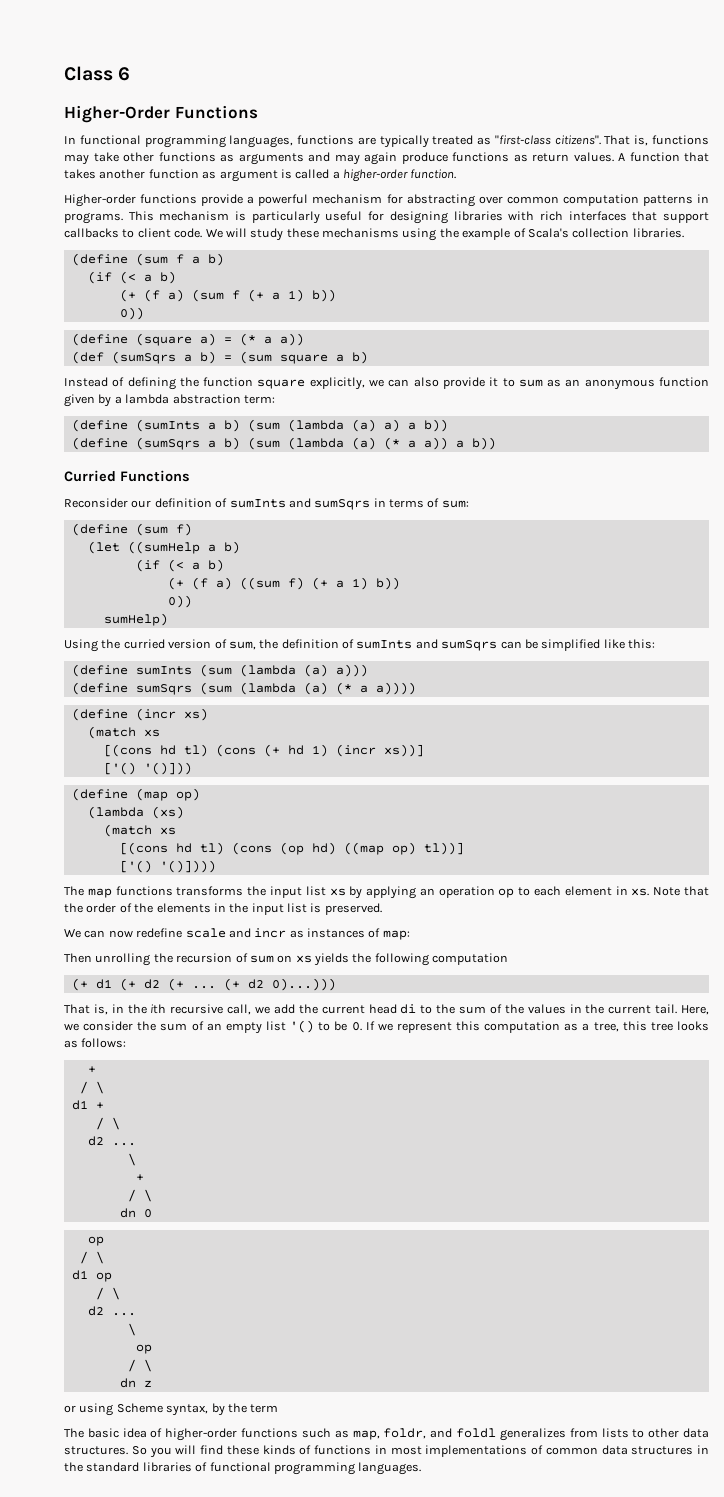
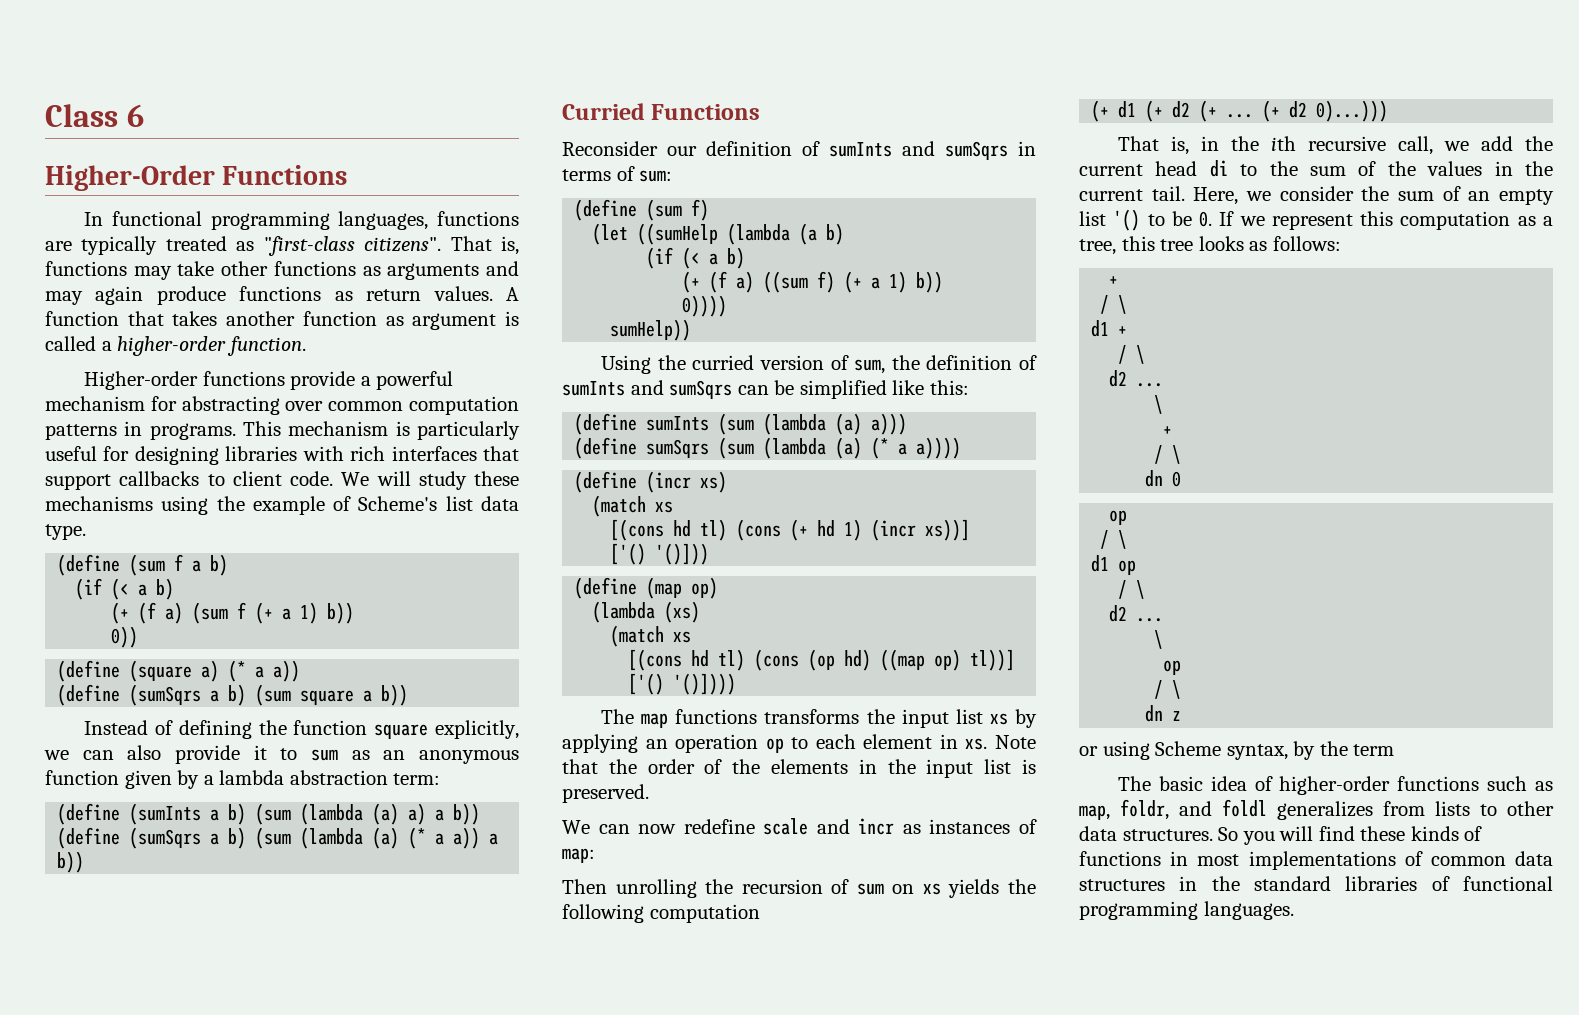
- We will study these mechanisms using the example of Scala's collection libraries.
+ We will study these mechanisms using the example of Scheme's list data type.
- (define (square a) = (* a a))
+ (define (square a) (* a a))
- (def (sumSqrs a b) = (sum square a b)
+ (define (sumSqrs a b) (sum square a b))
- (let ((sumHelp a b)
+ (let ((sumHelp (lambda (a b)
  (+ (f a) ((sum f) (+ a 1) b))
- 0))
- sumHelp)
+ 0))))
+ sumHelp))

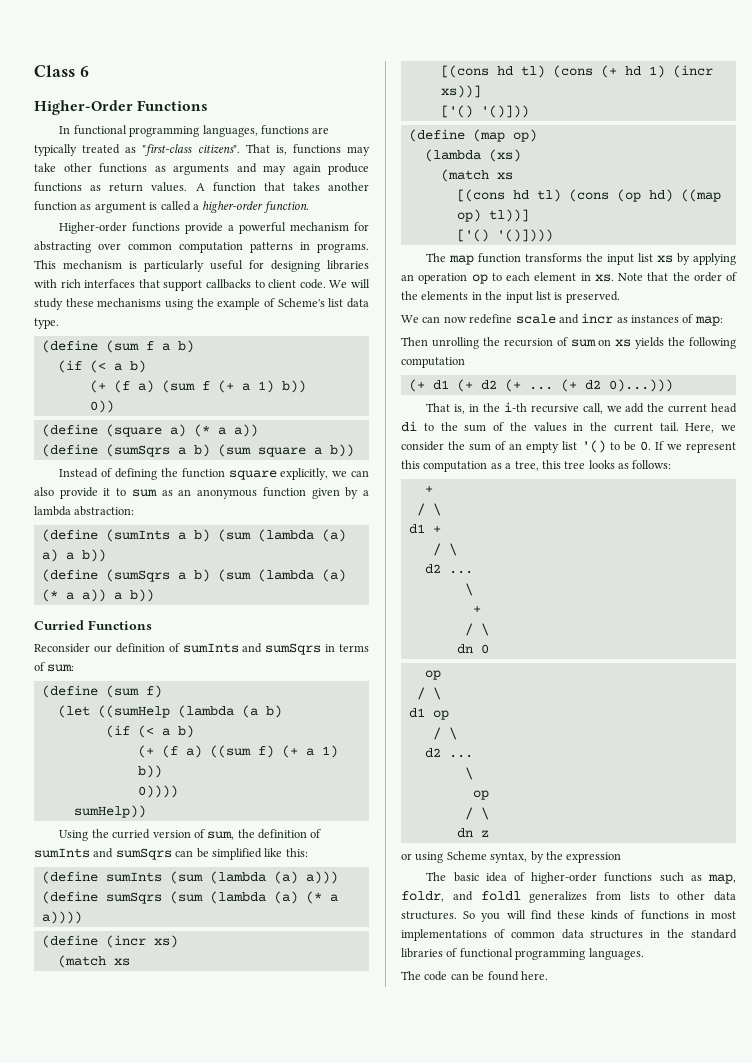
- Instead of defining the function square explicitly, we can also provide it to sum as an anonymous function given by a lambda abstraction term:
+ Instead of defining the function square explicitly, we can also provide it to sum as an anonymous function given by a lambda abstraction:
- The map functions transforms the input list xs by applying an operation op to each element in xs.
+ The map function transforms the input list xs by applying an operation op to each element in xs.
- That is, in the ith recursive call, we add the current head di to the sum of the values in the current tail.
+ That is, in the i-th recursive call, we add the current head di to the sum of the values in the current tail.
- or using Scheme syntax, by the term
+ or using Scheme syntax, by the expression
+ The code can be found here.

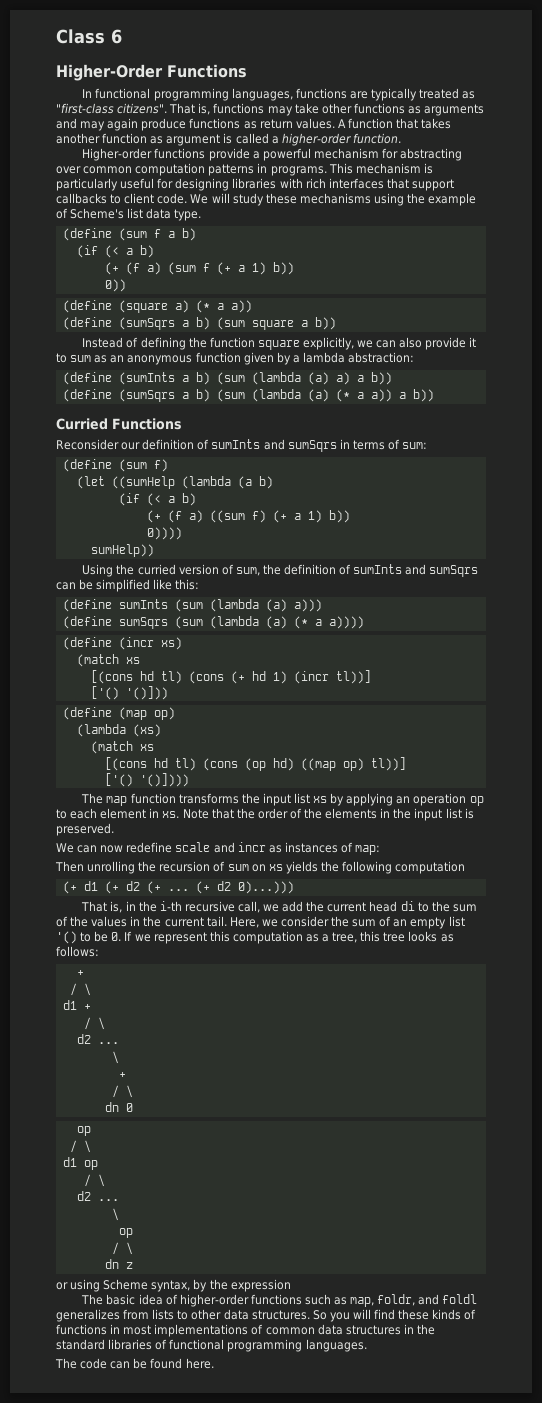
- [(cons hd tl) (cons (+ hd 1) (incr xs))]
+ [(cons hd tl) (cons (+ hd 1) (incr tl))]

